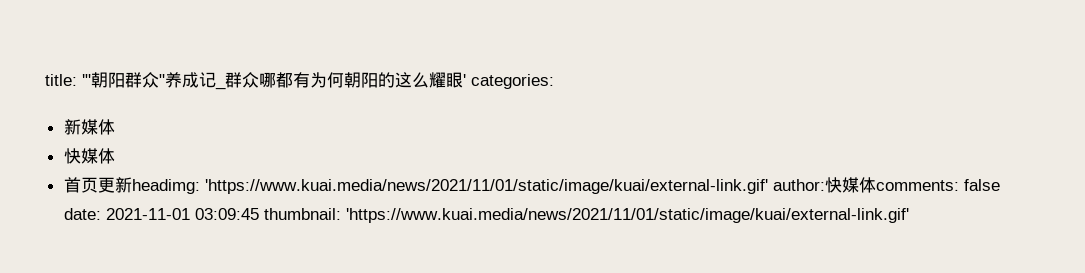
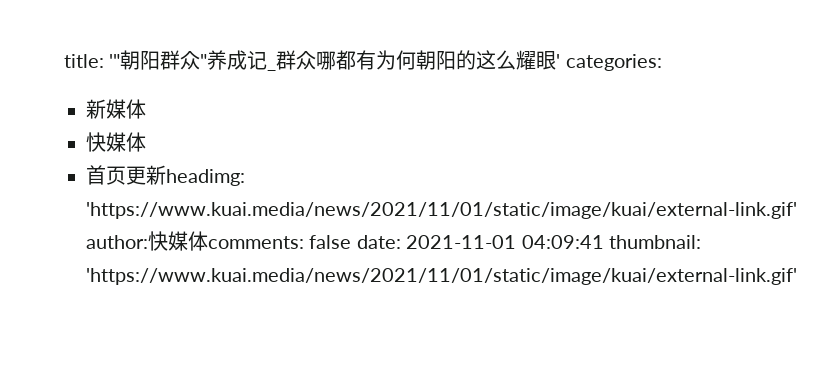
- 首页更新headimg: 'https://www.kuai.media/news/2021/11/01/static/image/kuai/external-link.gif' author:快媒体comments: false date: 2021-11-01 03:09:45 thumbnail: 'https://www.kuai.media/news/2021/11/01/static/image/kuai/external-link.gif'
+ 首页更新headimg: 'https://www.kuai.media/news/2021/11/01/static/image/kuai/external-link.gif' author:快媒体comments: false date: 2021-11-01 04:09:41 thumbnail: 'https://www.kuai.media/news/2021/11/01/static/image/kuai/external-link.gif'

